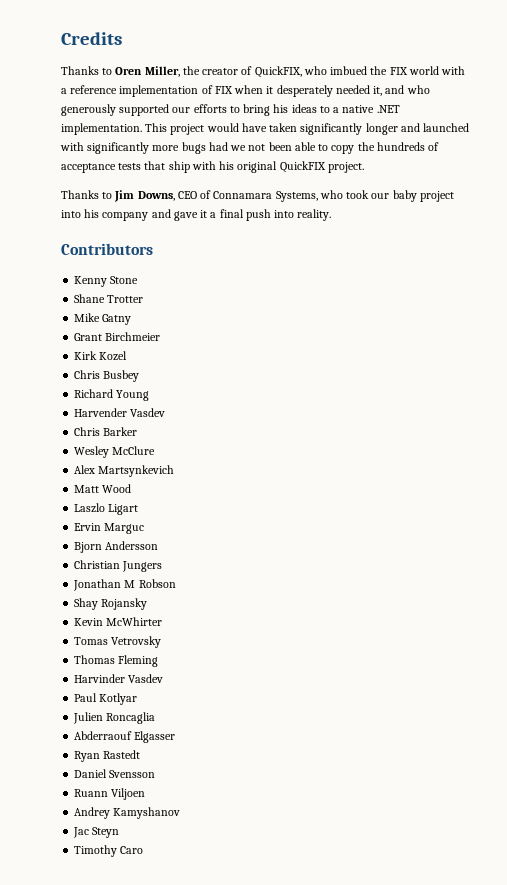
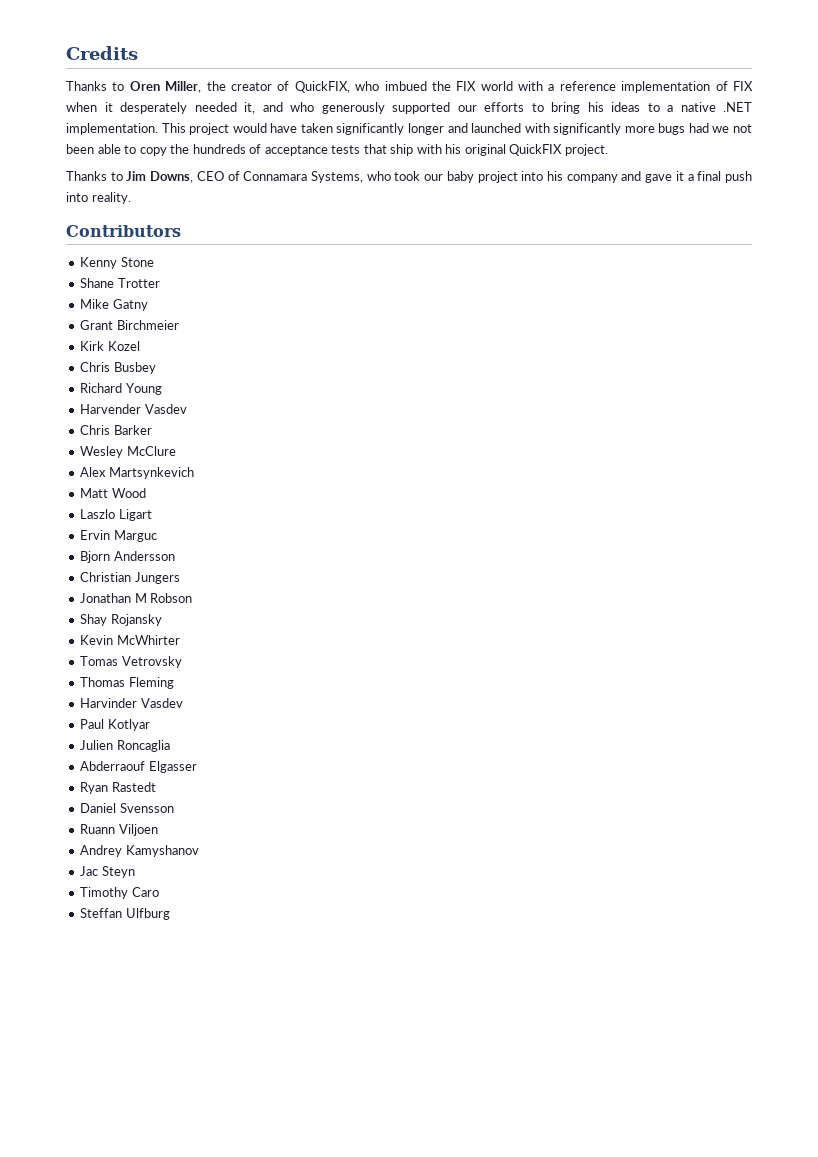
+ Steffan Ulfburg

